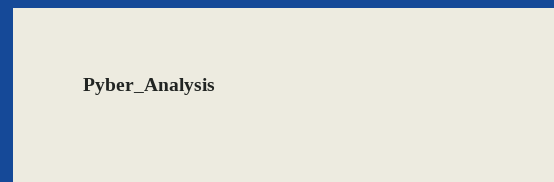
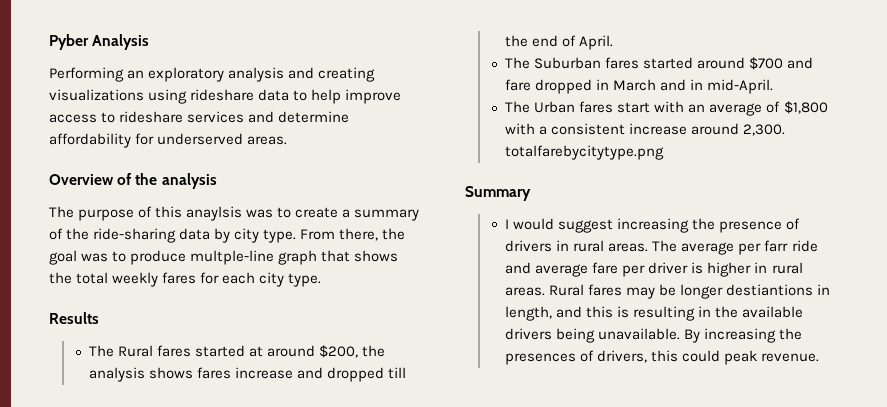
- Pyber_Analysis
+ Pyber Analysis
+ Performing an exploratory analysis and creating visualizations using rideshare data to help improve access to rideshare services and determine affordability for underserved areas.
+ Overview of the analysis
+ The purpose of this anaylsis was to create a summary of the ride-sharing data by city type. From there, the goal was to produce multple-line graph that shows the total weekly fares for each city type.
+ Results
+ The Rural fares started at around $200, the analysis shows fares increase and dropped till the end of April.
+ The Suburban fares started around $700 and fare dropped in March and in mid-April.
+ The Urban fares start with an average of $1,800 with a consistent increase around 2,300. totalfarebycitytype.png
+ Summary
+ I would suggest increasing the presence of drivers in rural areas. The average per farr ride and average fare per driver is higher in rural areas. Rural fares may be longer destiantions in length, and this is resulting in the available drivers being unavailable. By increasing the presences of drivers, this could peak revenue.

